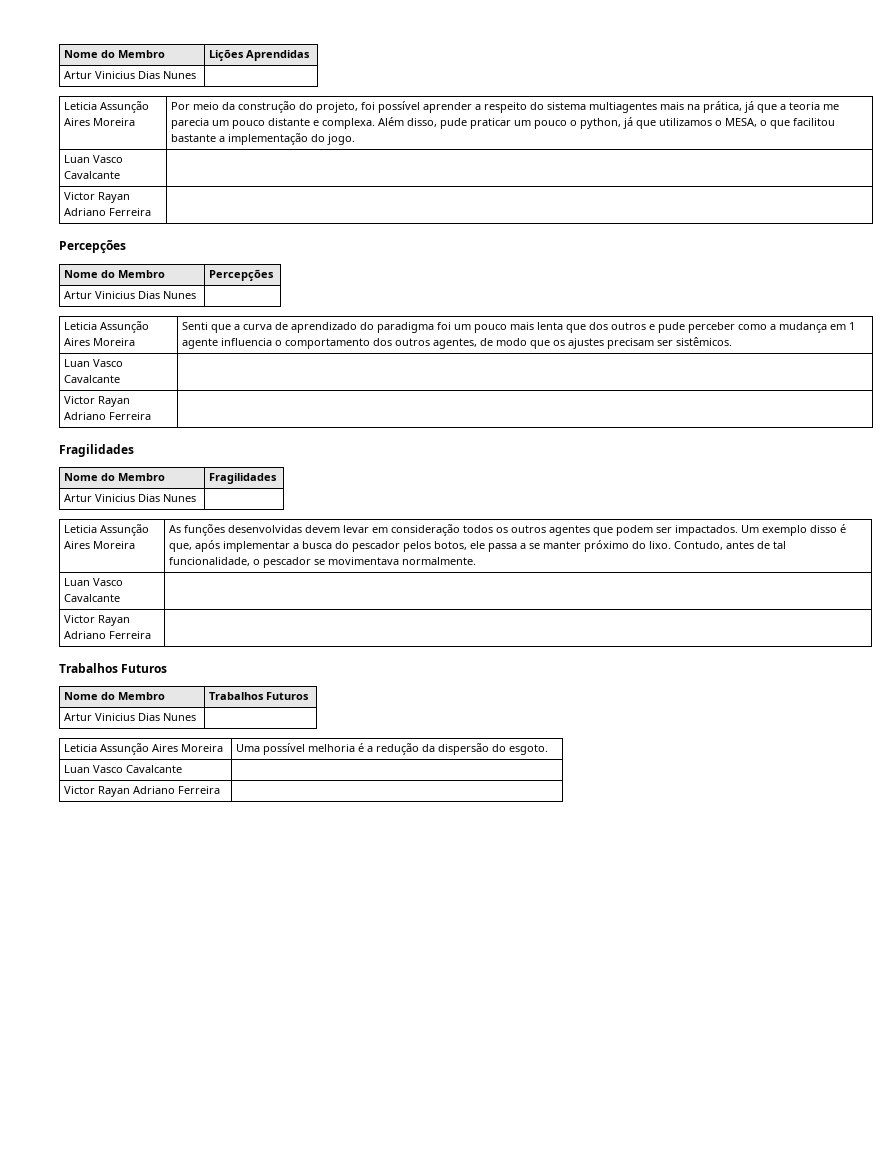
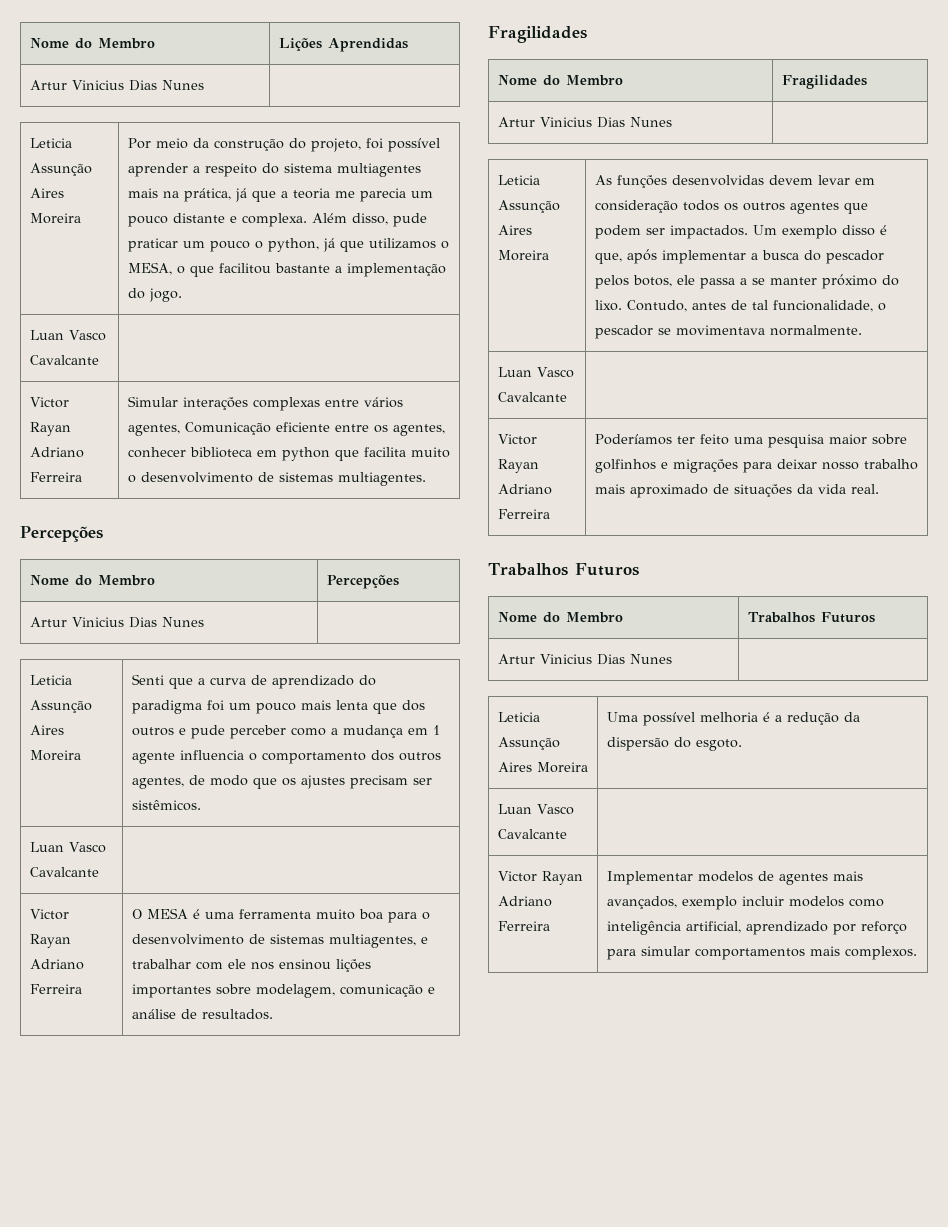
  Além disso, pude praticar um pouco o python, já que utilizamos o MESA, o que facilitou bastante a implementação do jogo.
  Luan Vasco Cavalcante |
- Victor Rayan Adriano Ferreira |
+ Victor Rayan Adriano Ferreira | Simular interações complexas entre vários agentes, Comunicação eficiente entre os agentes, conhecer biblioteca em python que facilita muito o desenvolvimento de sistemas multiagentes.
  Senti que a curva de aprendizado do paradigma foi um pouco mais lenta que dos outros e pude perceber como a mudança em 1 agente influencia o comportamento dos outros agentes, de modo que os ajustes precisam ser sistêmicos.
  Luan Vasco Cavalcante |
- Victor Rayan Adriano Ferreira |
+ Victor Rayan Adriano Ferreira | O MESA é uma ferramenta muito boa para o desenvolvimento de sistemas multiagentes, e trabalhar com ele nos ensinou lições importantes sobre modelagem, comunicação e análise de resultados.
  Contudo, antes de tal funcionalidade, o pescador se movimentava normalmente.
  Luan Vasco Cavalcante |
- Victor Rayan Adriano Ferreira |
+ Victor Rayan Adriano Ferreira | Poderíamos ter feito uma pesquisa maior sobre golfinhos e migrações para deixar nosso trabalho mais aproximado de situações da vida real.
  Leticia Assunção Aires Moreira | Uma possível melhoria é a redução da dispersão do esgoto.
  Luan Vasco Cavalcante |
- Victor Rayan Adriano Ferreira |
+ Victor Rayan Adriano Ferreira | Implementar modelos de agentes mais avançados, exemplo incluir modelos como inteligência artificial, aprendizado por reforço para simular comportamentos mais complexos.

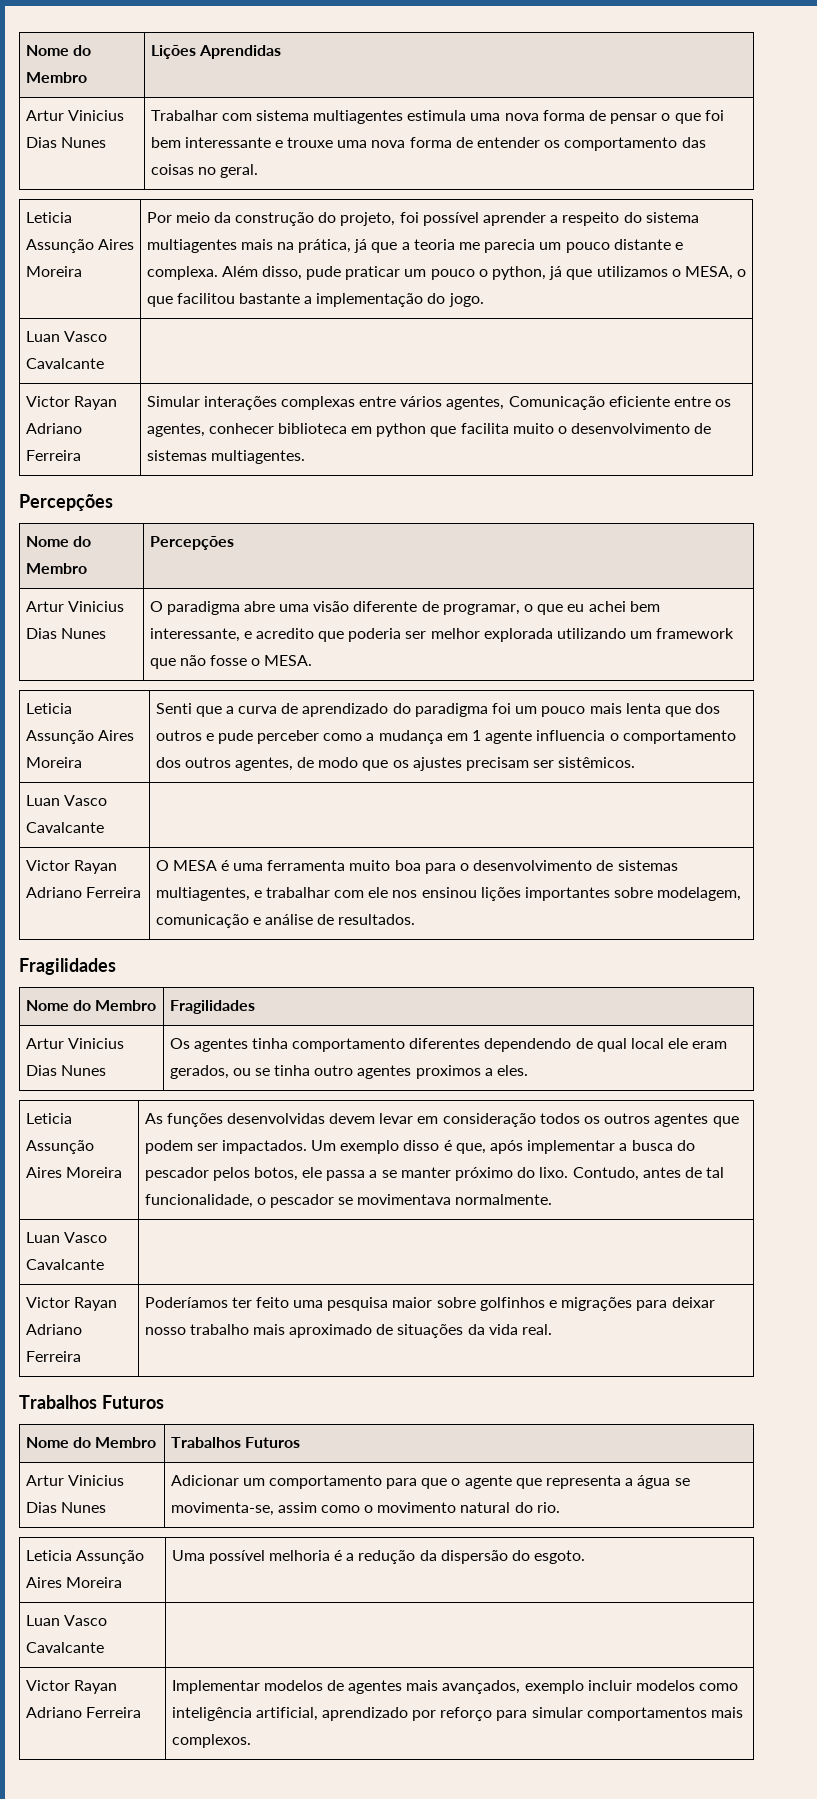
  Nome do Membro | Lições Aprendidas
- Artur Vinicius Dias Nunes |
+ Artur Vinicius Dias Nunes | Trabalhar com sistema multiagentes estimula uma nova forma de pensar o que foi bem interessante e trouxe uma nova forma de entender os comportamento das coisas no geral.
  Nome do Membro | Percepções
- Artur Vinicius Dias Nunes |
+ Artur Vinicius Dias Nunes | O paradigma abre uma visão diferente de programar, o que eu achei bem interessante, e acredito que poderia ser melhor explorada utilizando um framework que não fosse o MESA.
  Nome do Membro | Fragilidades
- Artur Vinicius Dias Nunes |
+ Artur Vinicius Dias Nunes | Os agentes tinha comportamento diferentes dependendo de qual local ele eram gerados, ou se tinha outro agentes proximos a eles.
  Nome do Membro | Trabalhos Futuros
- Artur Vinicius Dias Nunes |
+ Artur Vinicius Dias Nunes | Adicionar um comportamento para que o agente que representa a água se movimenta-se, assim como o movimento natural do rio.

